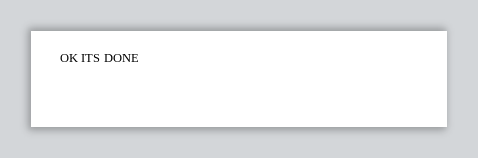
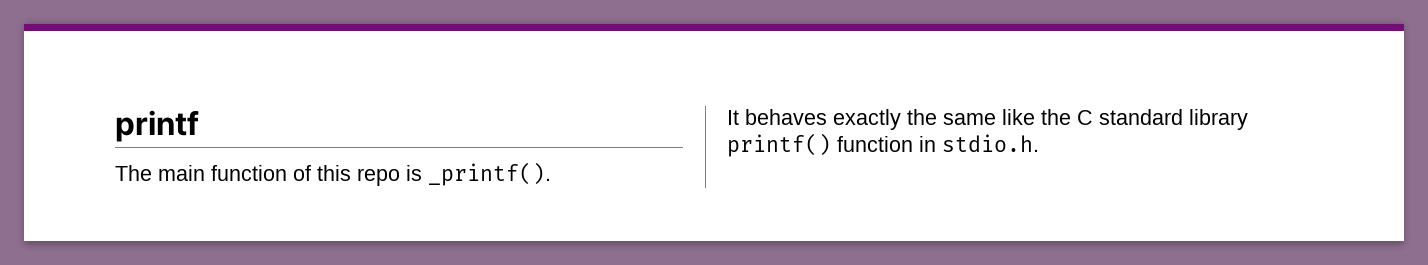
- OK ITS DONE
+ printf
+ The main function of this repo is _printf().
+ It behaves exactly the same like the C standard library printf() function in stdio.h.

